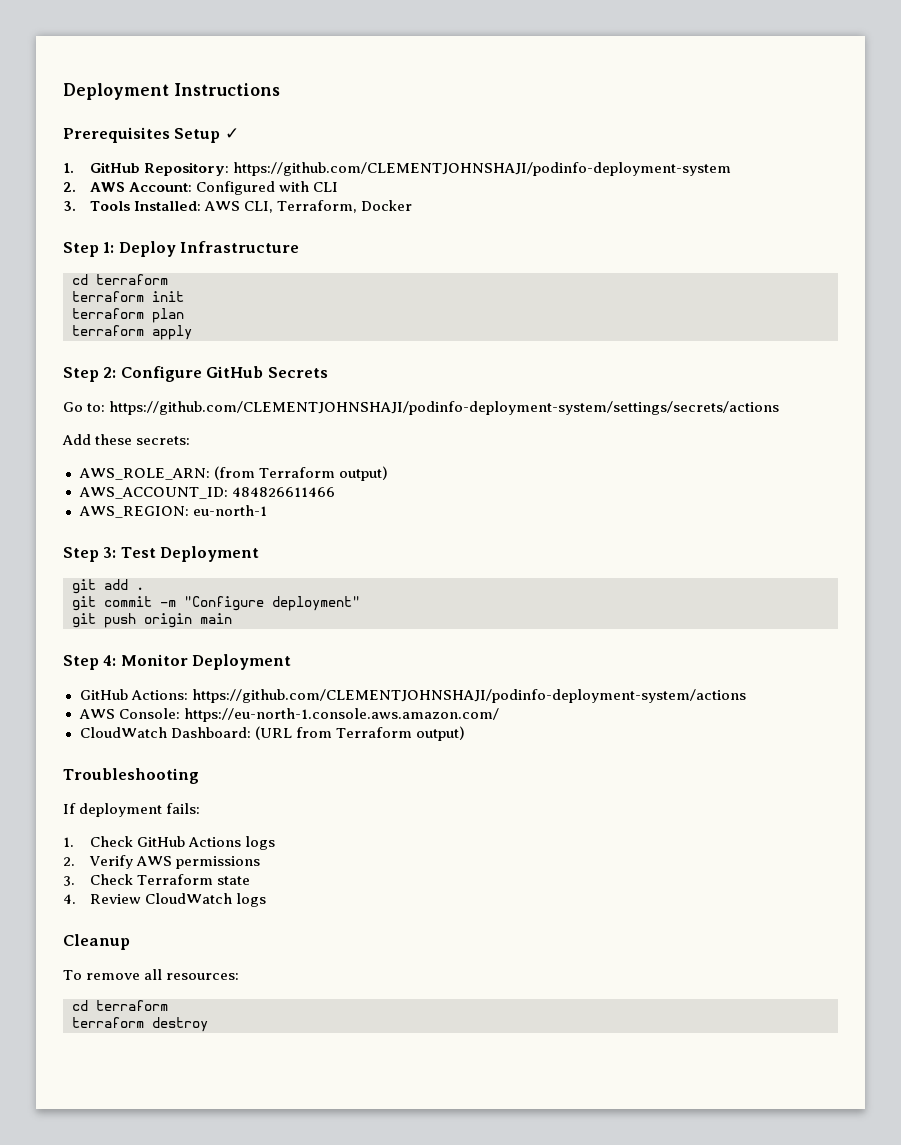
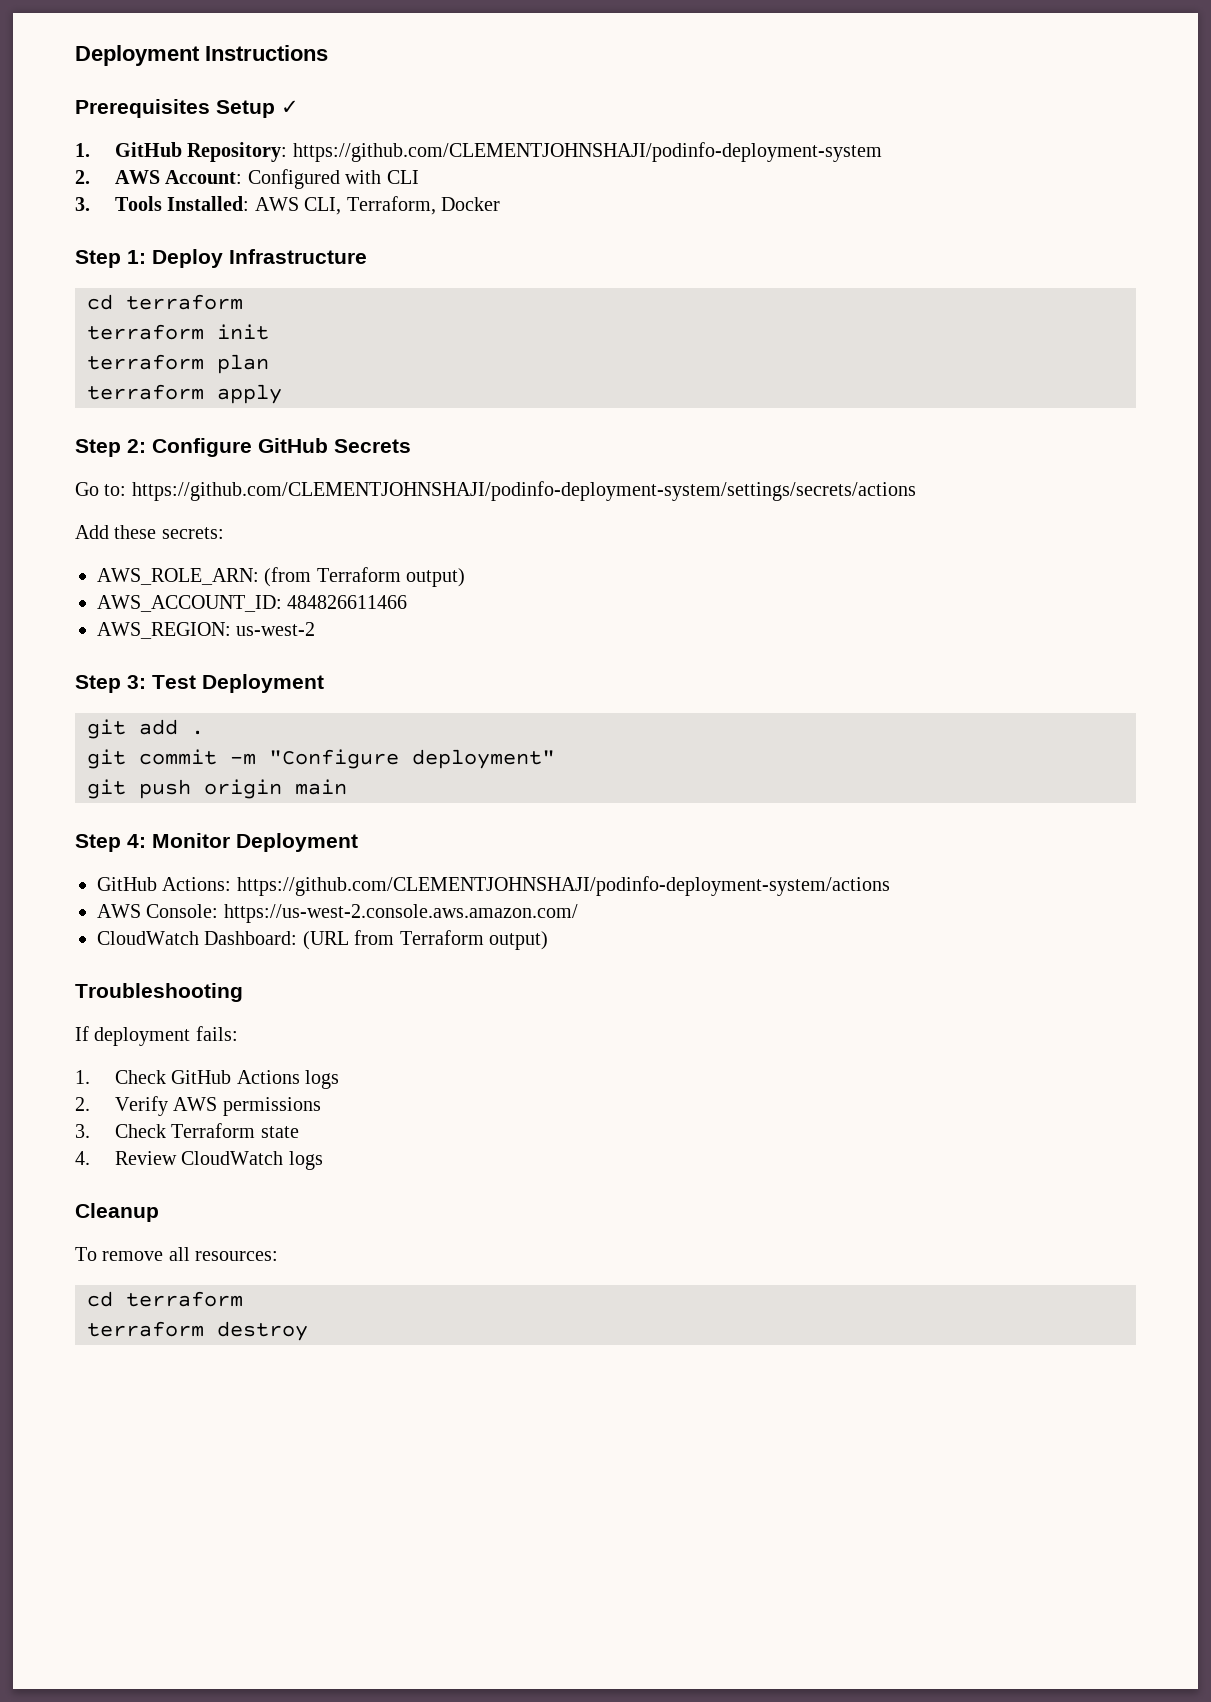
- AWS_REGION: eu-north-1
+ AWS_REGION: us-west-2
- AWS Console: https://eu-north-1.console.aws.amazon.com/
+ AWS Console: https://us-west-2.console.aws.amazon.com/

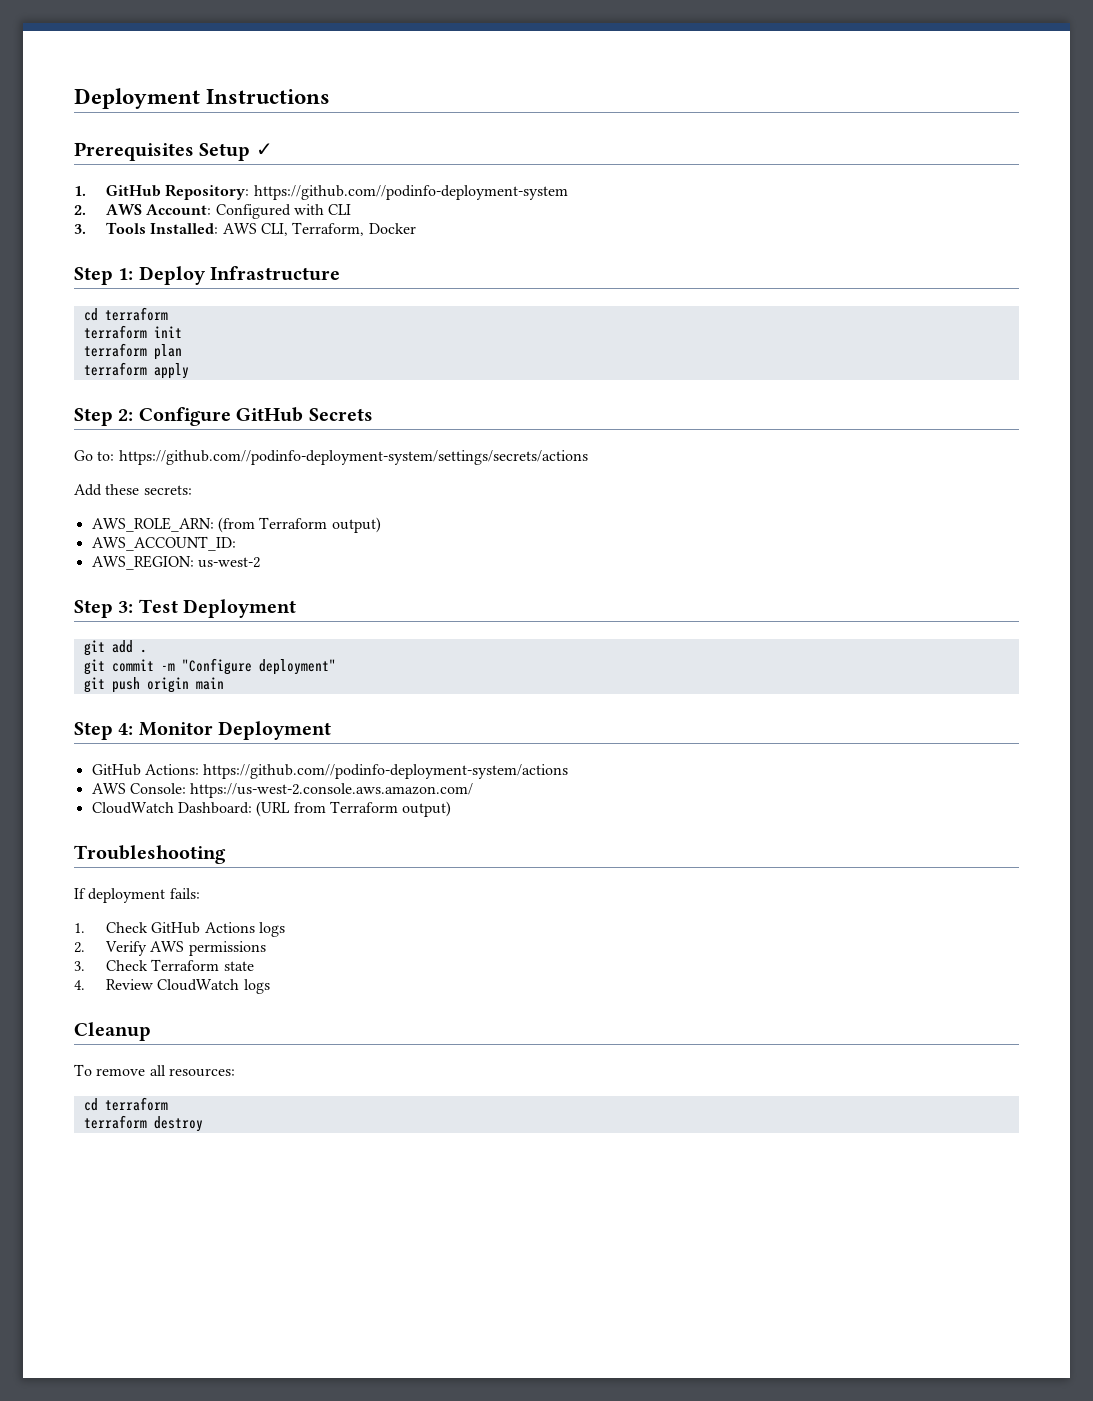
- 1. GitHub Repository: https://github.com/CLEMENTJOHNSHAJI/podinfo-deployment-system
+ 1. GitHub Repository: https://github.com//podinfo-deployment-system
- Go to: https://github.com/CLEMENTJOHNSHAJI/podinfo-deployment-system/settings/secrets/actions
+ Go to: https://github.com//podinfo-deployment-system/settings/secrets/actions
- AWS_ACCOUNT_ID: 484826611466
+ AWS_ACCOUNT_ID:
- GitHub Actions: https://github.com/CLEMENTJOHNSHAJI/podinfo-deployment-system/actions
+ GitHub Actions: https://github.com//podinfo-deployment-system/actions

